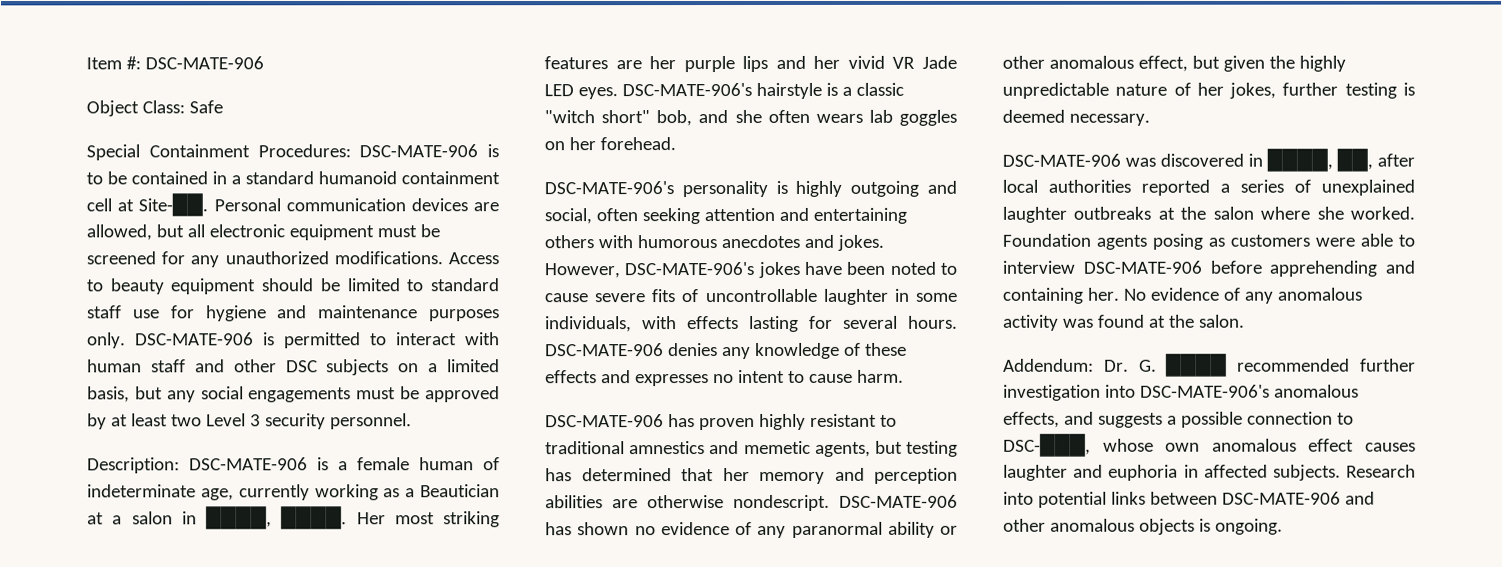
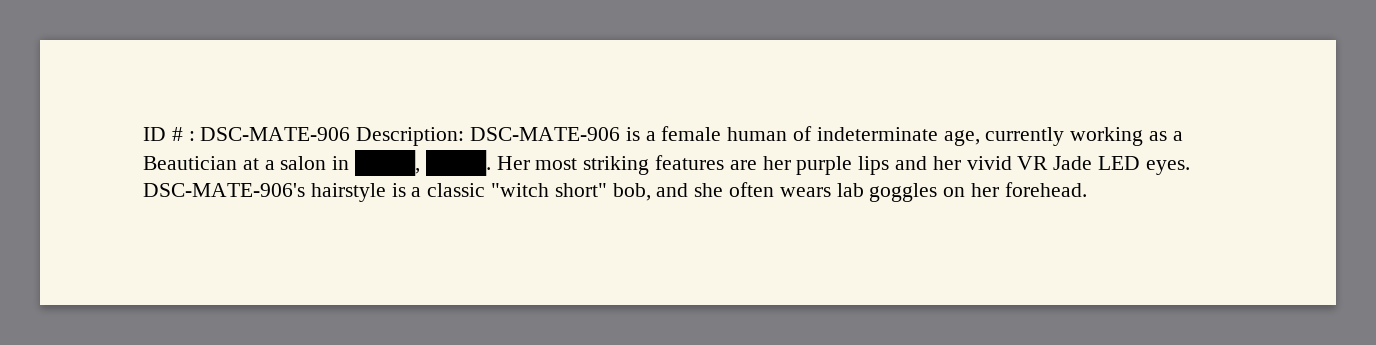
- Item #: DSC-MATE-906
- Object Class: Safe
- Special Containment Procedures: DSC-MATE-906 is to be contained in a standard humanoid containment cell at Site-██. Personal communication devices are allowed, but all electronic equipment must be screened for any unauthorized modifications. Access to beauty equipment should be limited to standard staff use for hygiene and maintenance purposes only. DSC-MATE-906 is permitted to interact with human staff and other DSC subjects on a limited basis, but any social engagements must be approved by at least two Level 3 security personnel.
- Description: DSC-MATE-906 is a female human of indeterminate age, currently working as a Beautician at a salon in ████, ████.
+ ID # : DSC-MATE-906 Description: DSC-MATE-906 is a female human of indeterminate age, currently working as a Beautician at a salon in ████, ████.
- DSC-MATE-906's personality is highly outgoing and social, often seeking attention and entertaining others with humorous anecdotes and jokes. However, DSC-MATE-906's jokes have been noted to cause severe fits of uncontrollable laughter in some individuals, with effects lasting for several hours. DSC-MATE-906 denies any knowledge of these effects and expresses no intent to cause harm.
- DSC-MATE-906 has proven highly resistant to traditional amnestics and memetic agents, but testing has determined that her memory and perception abilities are otherwise nondescript. DSC-MATE-906 has shown no evidence of any paranormal ability or other anomalous effect, but given the highly unpredictable nature of her jokes, further testing is deemed necessary.
- DSC-MATE-906 was discovered in ████, ██, after local authorities reported a series of unexplained laughter outbreaks at the salon where she worked. Foundation agents posing as customers were able to interview DSC-MATE-906 before apprehending and containing her. No evidence of any anomalous activity was found at the salon.
- Addendum: Dr. G. ████ recommended further investigation into DSC-MATE-906's anomalous effects, and suggests a possible connection to DSC-███, whose own anomalous effect causes laughter and euphoria in affected subjects. Research into potential links between DSC-MATE-906 and other anomalous objects is ongoing.

